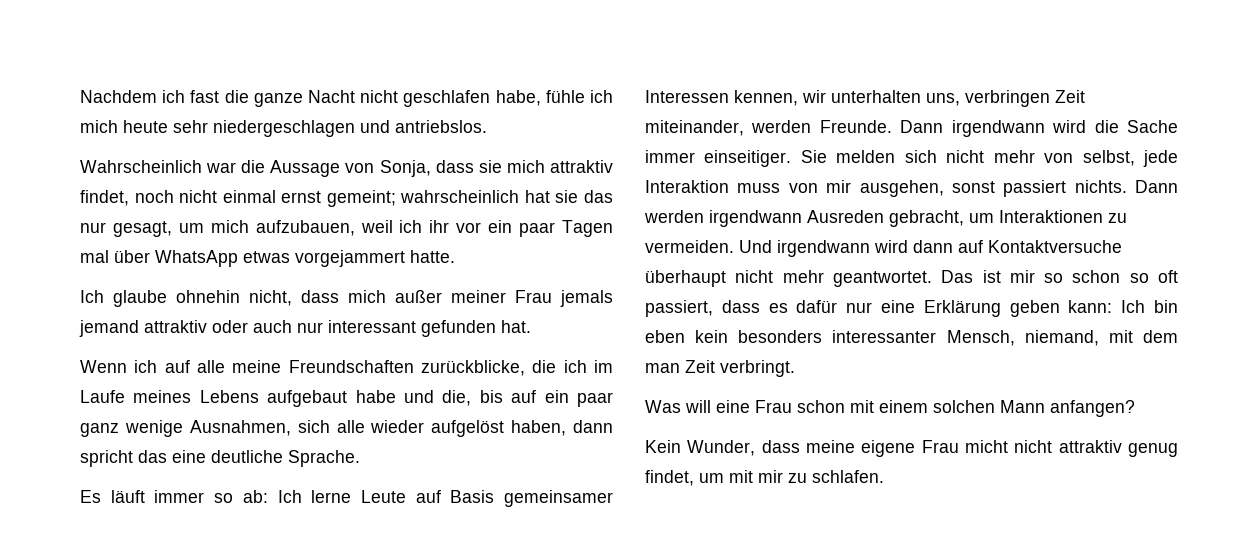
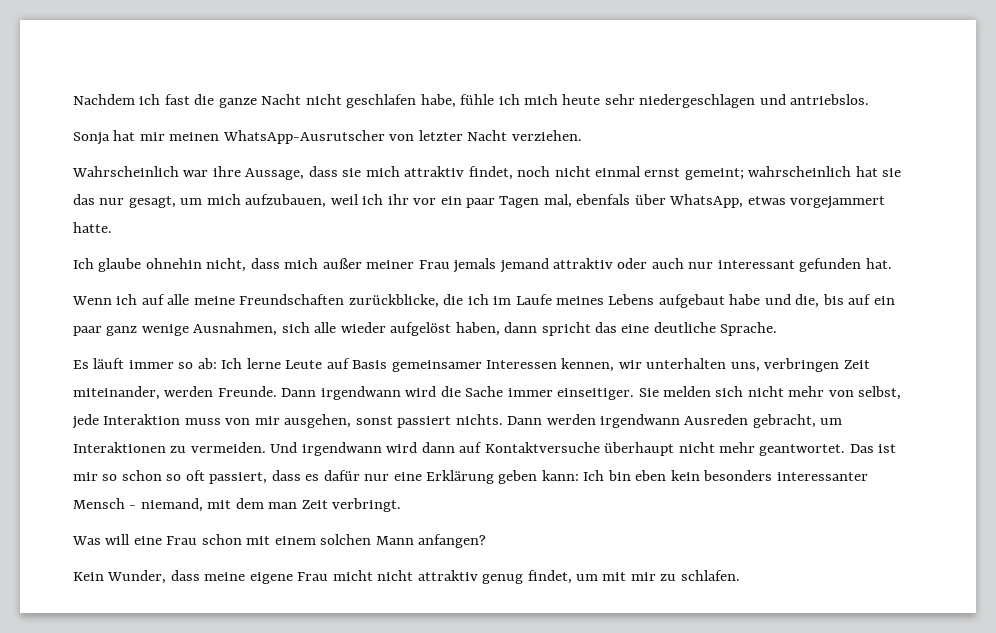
- Wahrscheinlich war die Aussage von Sonja, dass sie mich attraktiv findet, noch nicht einmal ernst gemeint; wahrscheinlich hat sie das nur gesagt, um mich aufzubauen, weil ich ihr vor ein paar Tagen mal über WhatsApp etwas vorgejammert hatte.
+ Sonja hat mir meinen WhatsApp-Ausrutscher von letzter Nacht verziehen.
+ Wahrscheinlich war ihre Aussage, dass sie mich attraktiv findet, noch nicht einmal ernst gemeint; wahrscheinlich hat sie das nur gesagt, um mich aufzubauen, weil ich ihr vor ein paar Tagen mal, ebenfals über WhatsApp, etwas vorgejammert hatte.
- Das ist mir so schon so oft passiert, dass es dafür nur eine Erklärung geben kann: Ich bin eben kein besonders interessanter Mensch, niemand, mit dem man Zeit verbringt.
+ Das ist mir so schon so oft passiert, dass es dafür nur eine Erklärung geben kann: Ich bin eben kein besonders interessanter Mensch - niemand, mit dem man Zeit verbringt.

